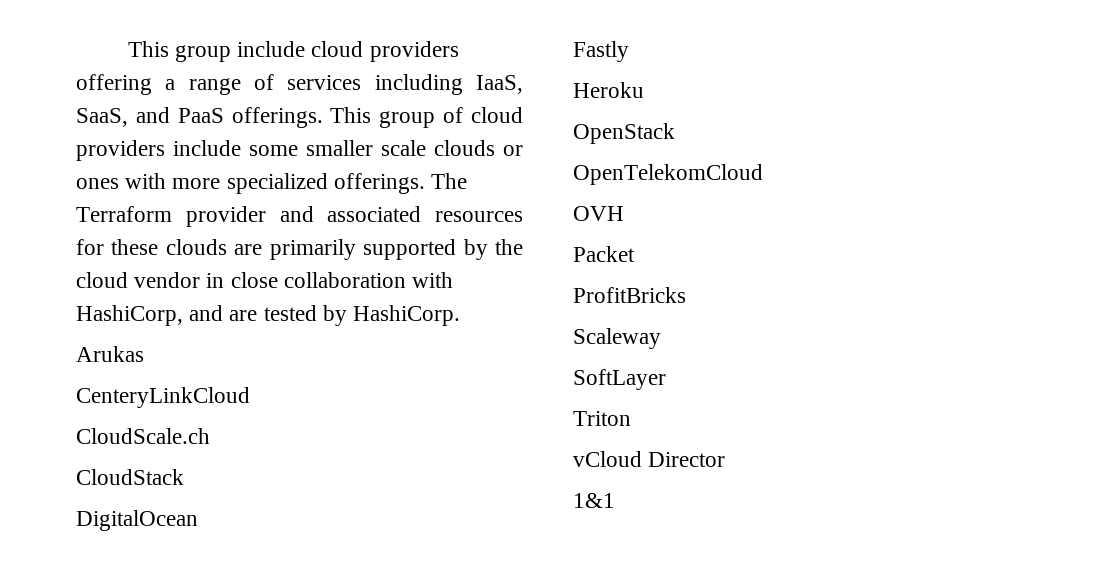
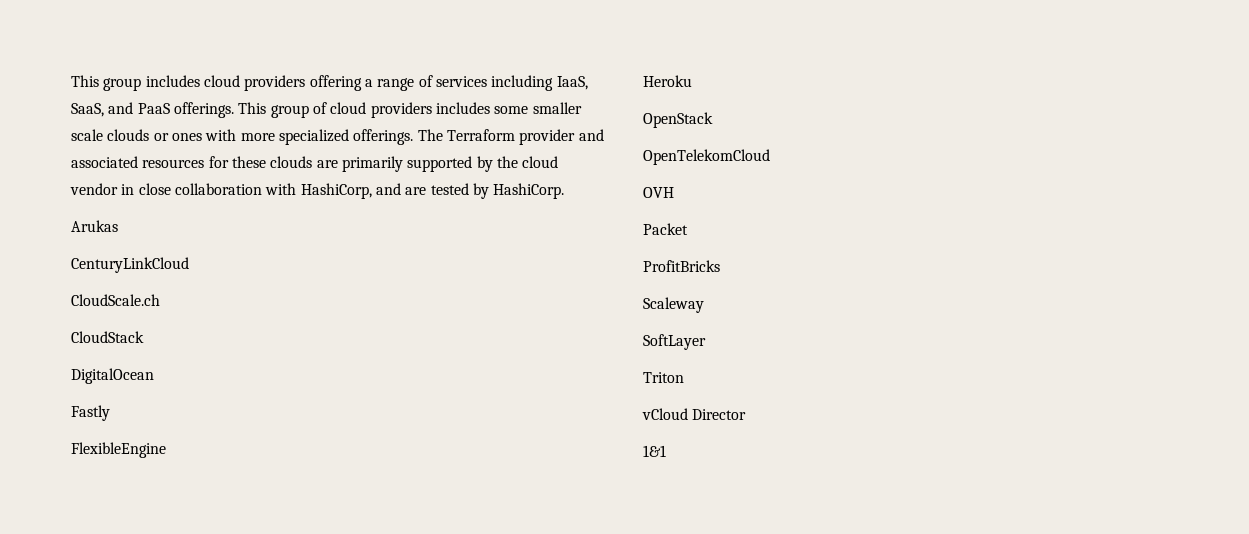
- This group include cloud providers offering a range of services including IaaS, SaaS, and PaaS offerings.
+ This group includes cloud providers offering a range of services including IaaS, SaaS, and PaaS offerings.
- This group of cloud providers include some smaller scale clouds or ones with more specialized offerings.
+ This group of cloud providers includes some smaller scale clouds or ones with more specialized offerings.
- CenteryLinkCloud
+ CenturyLinkCloud
+ FlexibleEngine

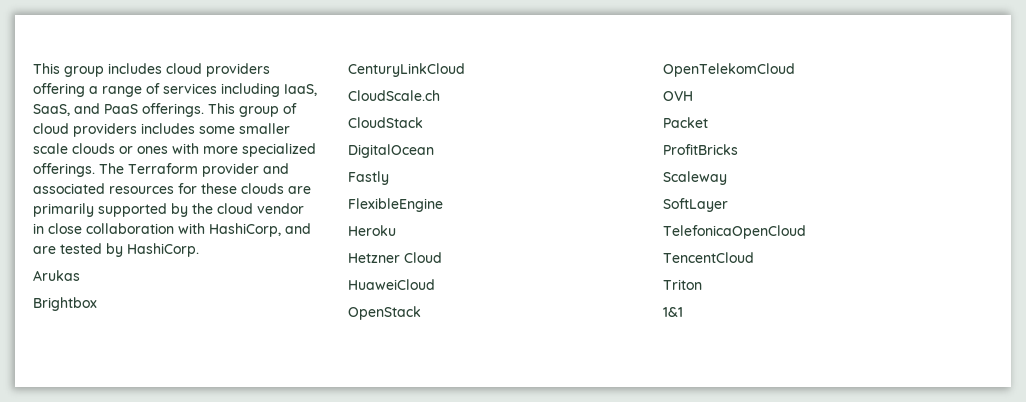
+ Brightbox
+ Hetzner Cloud
+ HuaweiCloud
+ TelefonicaOpenCloud
+ TencentCloud
- vCloud Director

